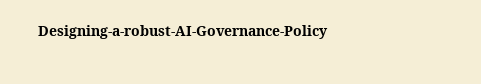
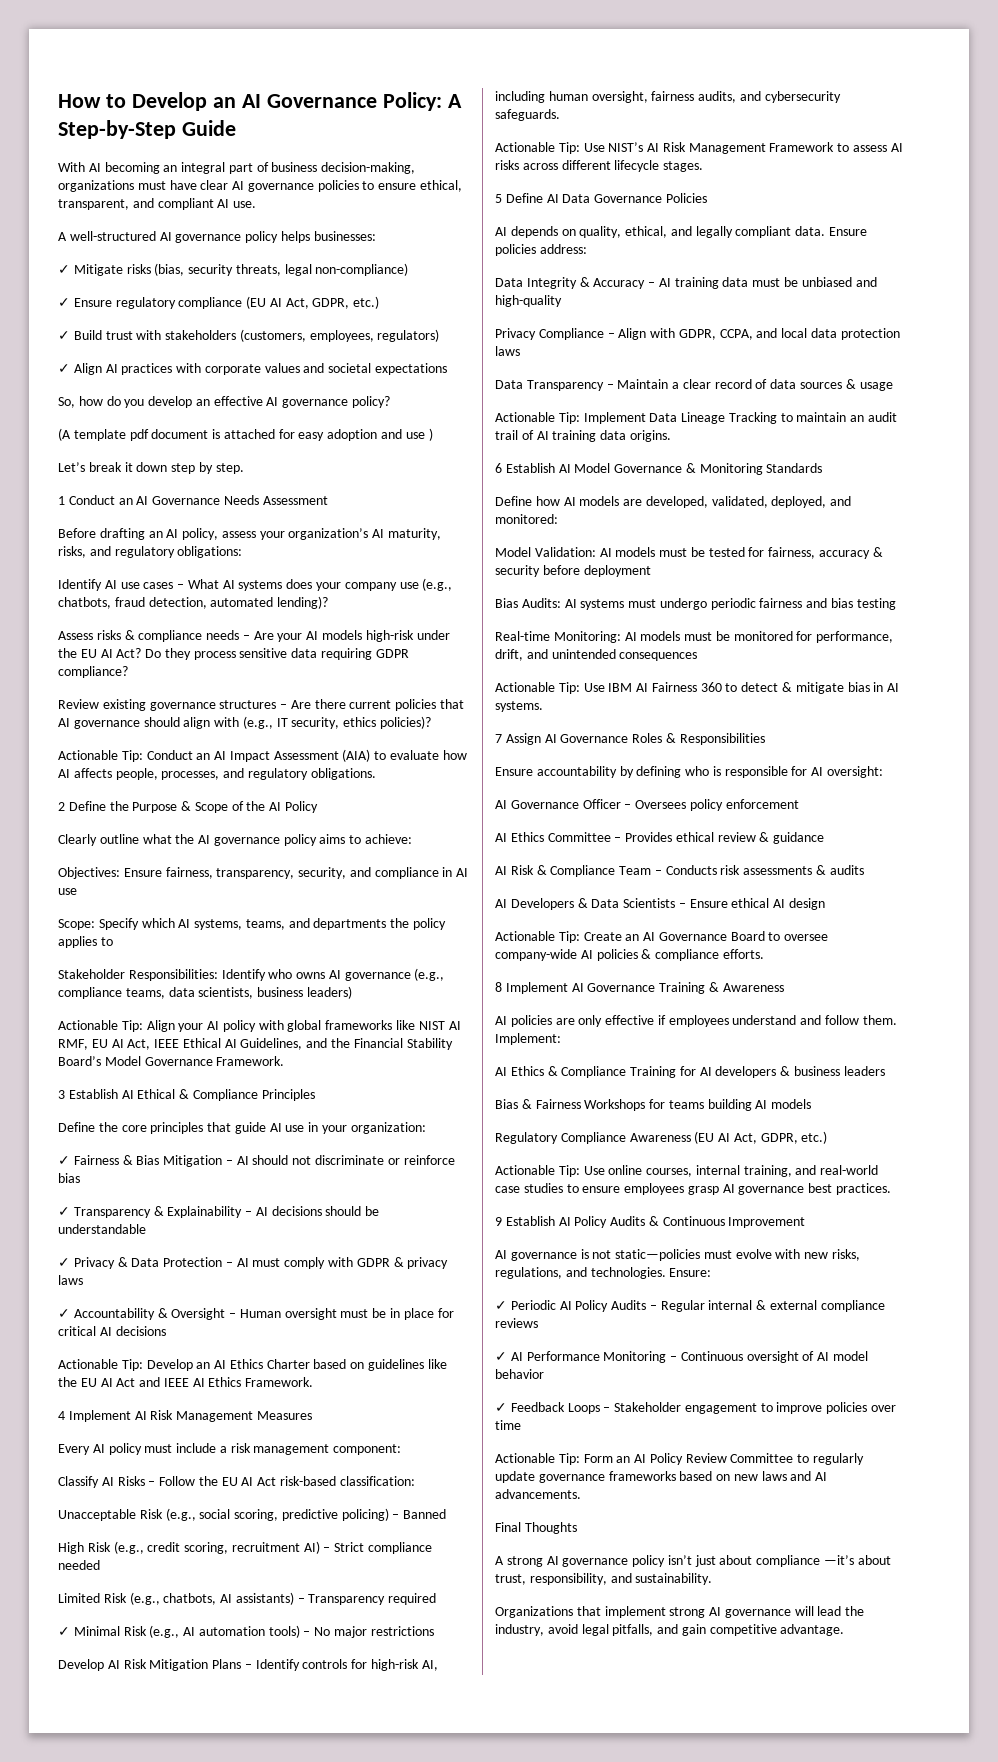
- Designing-a-robust-AI-Governance-Policy
+ How to Develop an AI Governance Policy: A Step-by-Step Guide
+ With AI becoming an integral part of business decision-making, organizations must have clear AI governance policies to ensure ethical, transparent, and compliant AI use.
+ A well-structured AI governance policy helps businesses:
+ ✓ Mitigate risks (bias, security threats, legal non-compliance)
+ ✓ Ensure regulatory compliance (EU AI Act, GDPR, etc.)
+ ✓ Build trust with stakeholders (customers, employees, regulators)
+ ✓ Align AI practices with corporate values and societal expectations
+ So, how do you develop an effective AI governance policy?
+ (A template pdf document is attached for easy adoption and use )
+ Let’s break it down step by step.
+ 1 Conduct an AI Governance Needs Assessment
+ Before drafting an AI policy, assess your organization’s AI maturity, risks, and regulatory obligations:
+ Identify AI use cases – What AI systems does your company use (e.g., chatbots, fraud detection, automated lending)?
+ Assess risks & compliance needs – Are your AI models high-risk under the EU AI Act? Do they process sensitive data requiring GDPR compliance?
+ Review existing governance structures – Are there current policies that AI governance should align with (e.g., IT security, ethics policies)?
+ Actionable Tip: Conduct an AI Impact Assessment (AIA) to evaluate how AI affects people, processes, and regulatory obligations.
+ 2 Define the Purpose & Scope of the AI Policy
+ Clearly outline what the AI governance policy aims to achieve:
+ Objectives: Ensure fairness, transparency, security, and compliance in AI use
+ Scope: Specify which AI systems, teams, and departments the policy applies to
+ Stakeholder Responsibilities: Identify who owns AI governance (e.g., compliance teams, data scientists, business leaders)
+ Actionable Tip: Align your AI policy with global frameworks like NIST AI RMF, EU AI Act, IEEE Ethical AI Guidelines, and the Financial Stability Board’s Model Governance Framework.
+ 3 Establish AI Ethical & Compliance Principles
+ Define the core principles that guide AI use in your organization:
+ ✓ Fairness & Bias Mitigation – AI should not discriminate or reinforce bias
+ ✓ Transparency & Explainability – AI decisions should be understandable
+ ✓ Privacy & Data Protection – AI must comply with GDPR & privacy laws
+ ✓ Accountability & Oversight – Human oversight must be in place for critical AI decisions
+ Actionable Tip: Develop an AI Ethics Charter based on guidelines like the EU AI Act and IEEE AI Ethics Framework.
+ 4 Implement AI Risk Management Measures
+ Every AI policy must include a risk management component:
+ Classify AI Risks – Follow the EU AI Act risk-based classification:
+ Unacceptable Risk (e.g., social scoring, predictive policing) – Banned
+ High Risk (e.g., credit scoring, recruitment AI) – Strict compliance needed
+ Limited Risk (e.g., chatbots, AI assistants) – Transparency required
+ ✓ Minimal Risk (e.g., AI automation tools) – No major restrictions
+ Develop AI Risk Mitigation Plans – Identify controls for high-risk AI, including human oversight, fairness audits, and cybersecurity safeguards.
+ Actionable Tip: Use NIST’s AI Risk Management Framework to assess AI risks across different lifecycle stages.
+ 5 Define AI Data Governance Policies
+ AI depends on quality, ethical, and legally compliant data. Ensure policies address:
+ Data Integrity & Accuracy – AI training data must be unbiased and high-quality
+ Privacy Compliance – Align with GDPR, CCPA, and local data protection laws
+ Data Transparency – Maintain a clear record of data sources & usage
+ Actionable Tip: Implement Data Lineage Tracking to maintain an audit trail of AI training data origins.
+ 6 Establish AI Model Governance & Monitoring Standards
+ Define how AI models are developed, validated, deployed, and monitored:
+ Model Validation: AI models must be tested for fairness, accuracy & security before deployment
+ Bias Audits: AI systems must undergo periodic fairness and bias testing
+ Real-time Monitoring: AI models must be monitored for performance, drift, and unintended consequences
+ Actionable Tip: Use IBM AI Fairness 360 to detect & mitigate bias in AI systems.
+ 7 Assign AI Governance Roles & Responsibilities
+ Ensure accountability by defining who is responsible for AI oversight:
+ AI Governance Officer – Oversees policy enforcement
+ AI Ethics Committee – Provides ethical review & guidance
+ AI Risk & Compliance Team – Conducts risk assessments & audits
+ AI Developers & Data Scientists – Ensure ethical AI design
+ Actionable Tip: Create an AI Governance Board to oversee company-wide AI policies & compliance efforts.
+ 8 Implement AI Governance Training & Awareness
+ AI policies are only effective if employees understand and follow them. Implement:
+ AI Ethics & Compliance Training for AI developers & business leaders
+ Bias & Fairness Workshops for teams building AI models
+ Regulatory Compliance Awareness (EU AI Act, GDPR, etc.)
+ Actionable Tip: Use online courses, internal training, and real-world case studies to ensure employees grasp AI governance best practices.
+ 9 Establish AI Policy Audits & Continuous Improvement
+ AI governance is not static—policies must evolve with new risks, regulations, and technologies. Ensure:
+ ✓ Periodic AI Policy Audits – Regular internal & external compliance reviews
+ ✓ AI Performance Monitoring – Continuous oversight of AI model behavior
+ ✓ Feedback Loops – Stakeholder engagement to improve policies over time
+ Actionable Tip: Form an AI Policy Review Committee to regularly update governance frameworks based on new laws and AI advancements.
+ Final Thoughts
+ A strong AI governance policy isn’t just about compliance —it’s about trust, responsibility, and sustainability.
+ Organizations that implement strong AI governance will lead the industry, avoid legal pitfalls, and gain competitive advantage.

